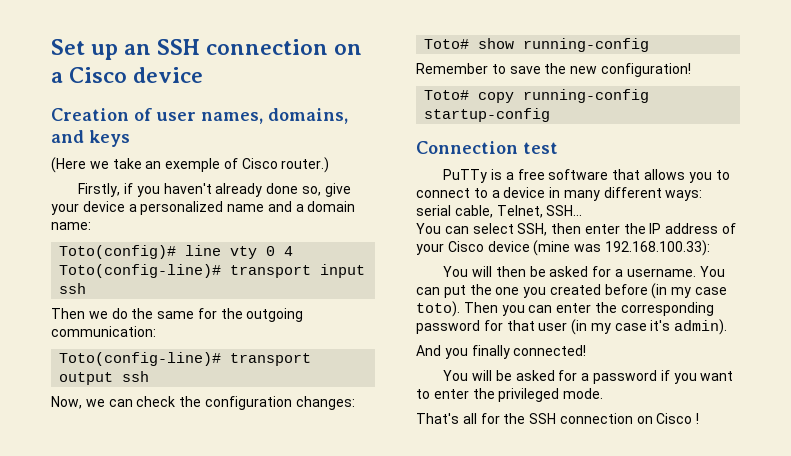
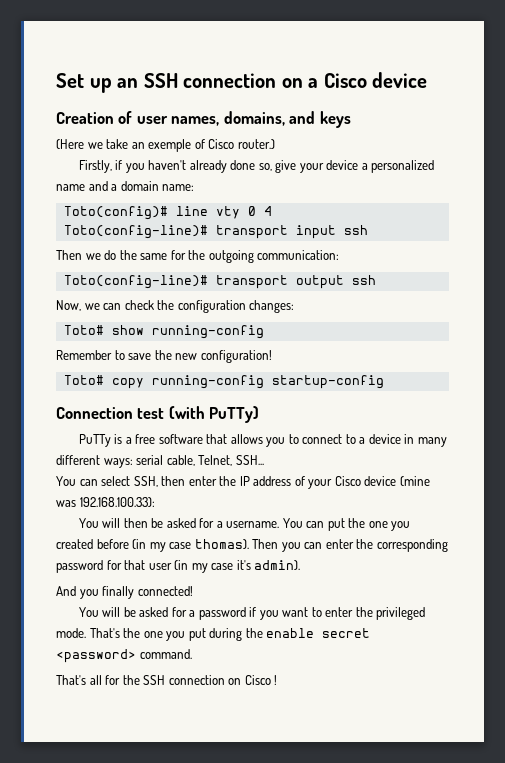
- Connection test
+ Connection test (with PuTTy)
- You can put the one you created before (in my case toto).
+ You can put the one you created before (in my case thomas).
+ That's the one you put during the enable secret <password> command.

